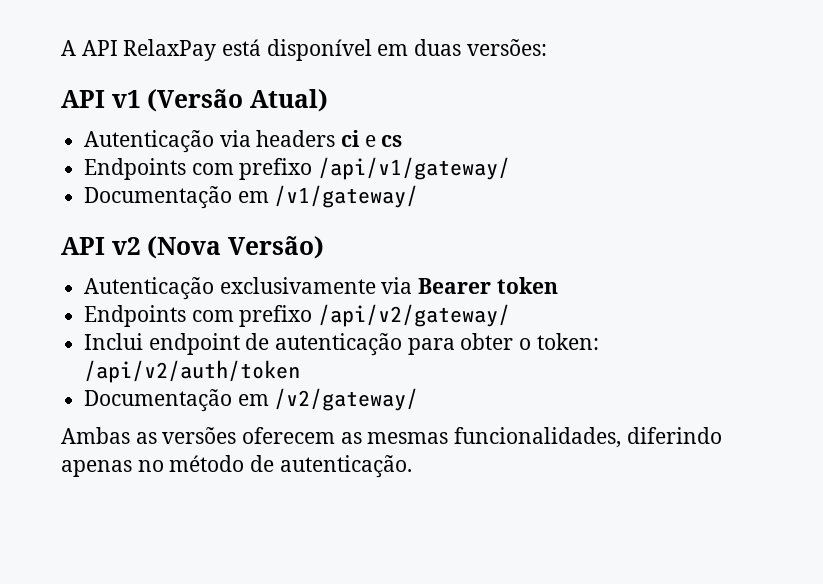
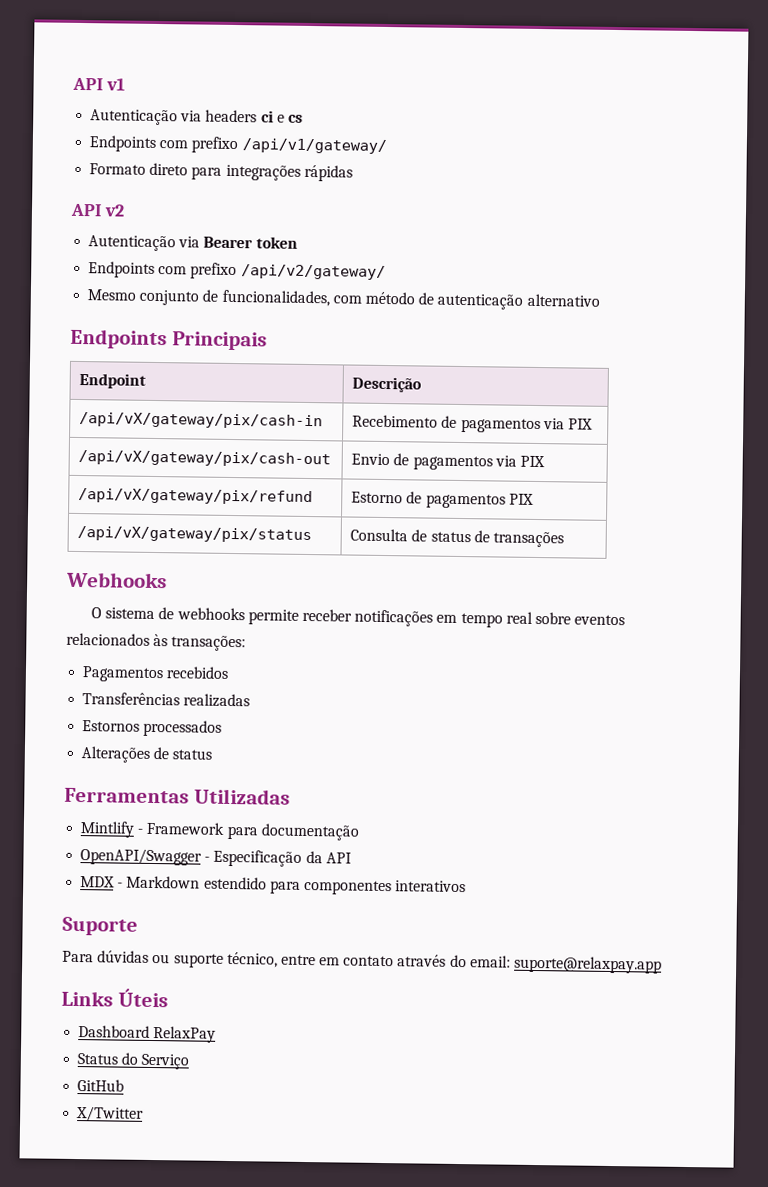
- A API RelaxPay está disponível em duas versões:
- API v1 (Versão Atual)
+ API v1
- Documentação em /v1/gateway/
+ Formato direto para integrações rápidas
- API v2 (Nova Versão)
- Autenticação exclusivamente via Bearer token
+ API v2
+ Autenticação via Bearer token
- Inclui endpoint de autenticação para obter o token: /api/v2/auth/token
- Documentação em /v2/gateway/
- Ambas as versões oferecem as mesmas funcionalidades, diferindo apenas no método de autenticação.
+ Mesmo conjunto de funcionalidades, com método de autenticação alternativo
+ Endpoints Principais
+ Endpoint | Descrição
+ /api/vX/gateway/pix/cash-in | Recebimento de pagamentos via PIX
+ /api/vX/gateway/pix/cash-out | Envio de pagamentos via PIX
+ /api/vX/gateway/pix/refund | Estorno de pagamentos PIX
+ /api/vX/gateway/pix/status | Consulta de status de transações
+ Webhooks
+ O sistema de webhooks permite receber notificações em tempo real sobre eventos relacionados às transações:
+ Pagamentos recebidos
+ Transferências realizadas
+ Estornos processados
+ Alterações de status
+ Ferramentas Utilizadas
+ Mintlify - Framework para documentação
+ OpenAPI/Swagger - Especificação da API
+ MDX - Markdown estendido para componentes interativos
+ Suporte
+ Para dúvidas ou suporte técnico, entre em contato através do email: suporte@relaxpay.app
+ Links Úteis
+ Dashboard RelaxPay
+ Status do Serviço
+ GitHub
+ X/Twitter

